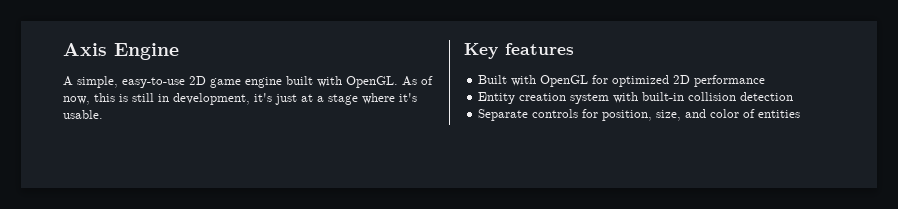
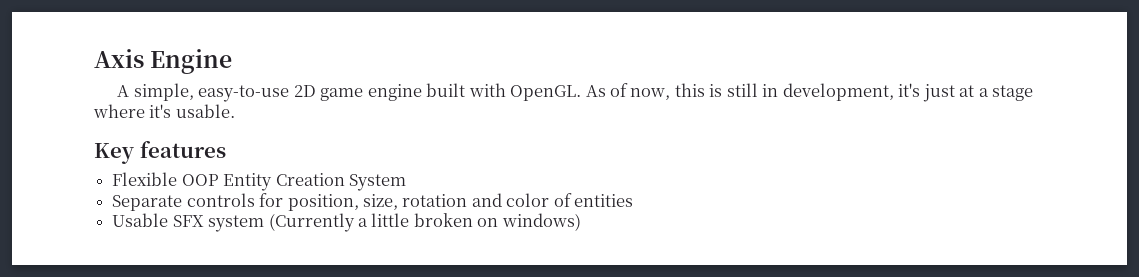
- Built with OpenGL for optimized 2D performance
- Entity creation system with built-in collision detection
+ Flexible OOP Entity Creation System
- Separate controls for position, size, and color of entities
+ Separate controls for position, size, rotation and color of entities
+ Usable SFX system (Currently a little broken on windows)

